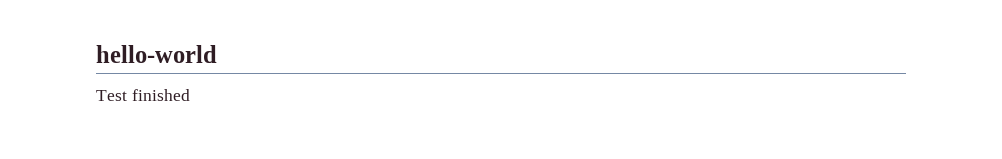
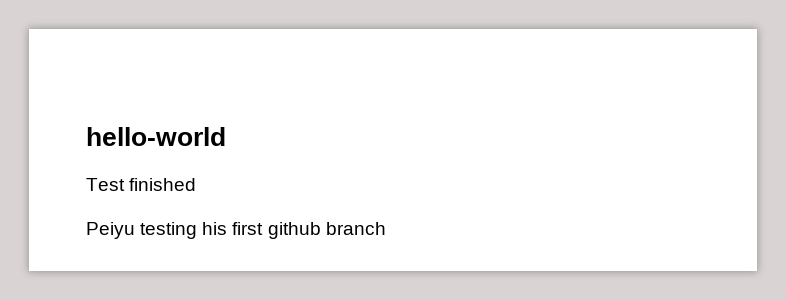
+ Peiyu testing his first github branch

